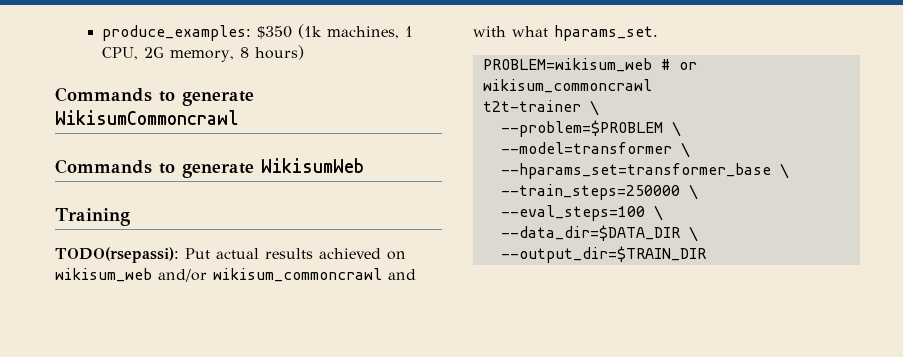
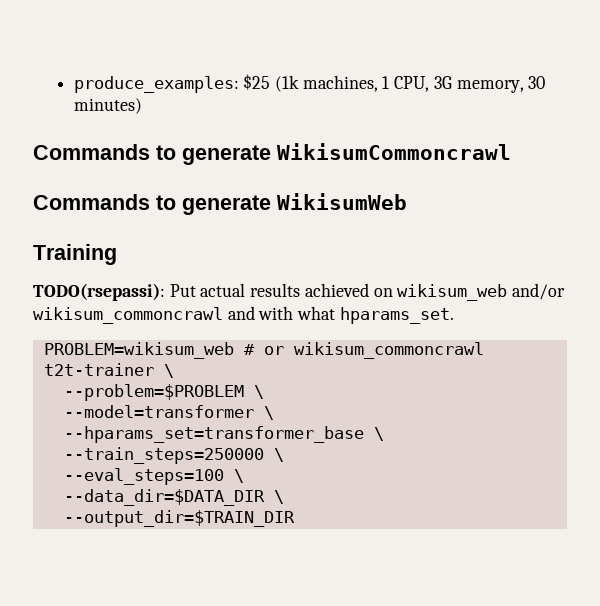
- produce_examples: $350 (1k machines, 1 CPU, 2G memory, 8 hours)
+ produce_examples: $25 (1k machines, 1 CPU, 3G memory, 30 minutes)

